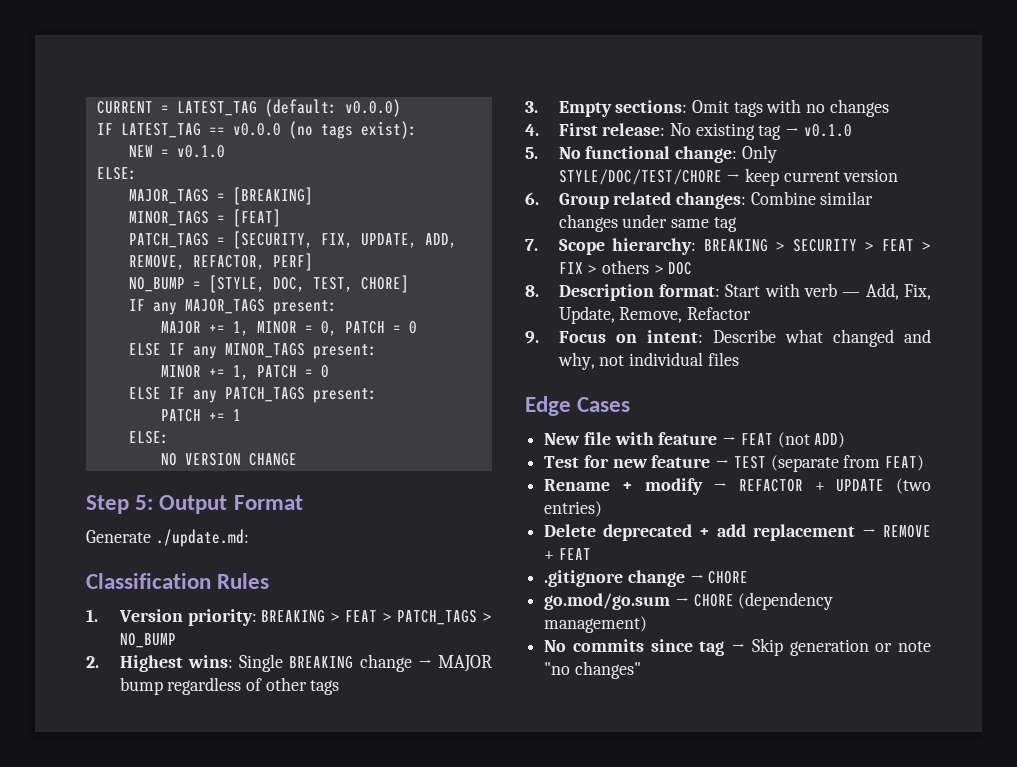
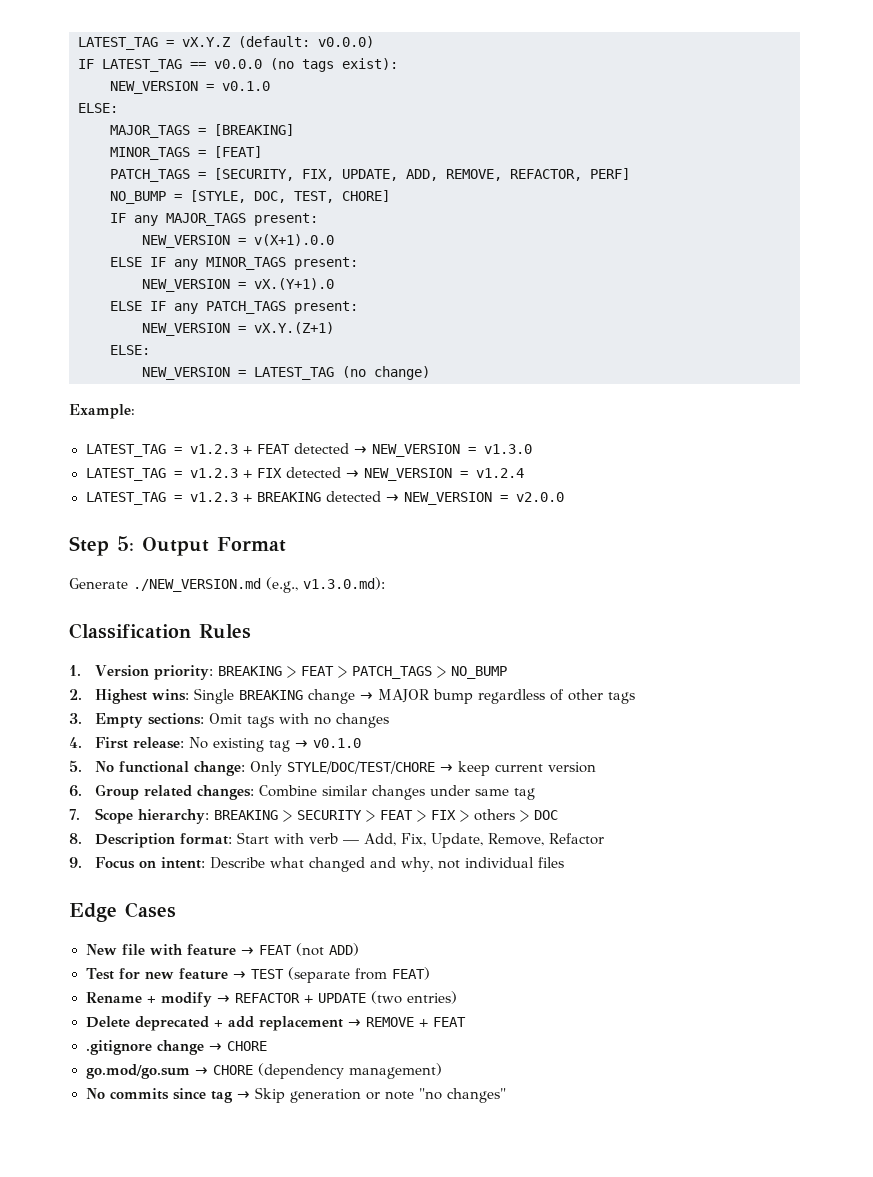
- CURRENT = LATEST_TAG (default: v0.0.0)
+ LATEST_TAG = vX.Y.Z (default: v0.0.0)
- NEW = v0.1.0
+ NEW_VERSION = v0.1.0
- MAJOR += 1, MINOR = 0, PATCH = 0
+ NEW_VERSION = v(X+1).0.0
- MINOR += 1, PATCH = 0
+ NEW_VERSION = vX.(Y+1).0
- PATCH += 1
+ NEW_VERSION = vX.Y.(Z+1)
  ELSE:
- NO VERSION CHANGE
+ NEW_VERSION = LATEST_TAG (no change)
+ Example:
+ LATEST_TAG = v1.2.3 + FEAT detected → NEW_VERSION = v1.3.0
+ LATEST_TAG = v1.2.3 + FIX detected → NEW_VERSION = v1.2.4
+ LATEST_TAG = v1.2.3 + BREAKING detected → NEW_VERSION = v2.0.0
- Generate ./update.md:
+ Generate ./NEW_VERSION.md (e.g., v1.3.0.md):

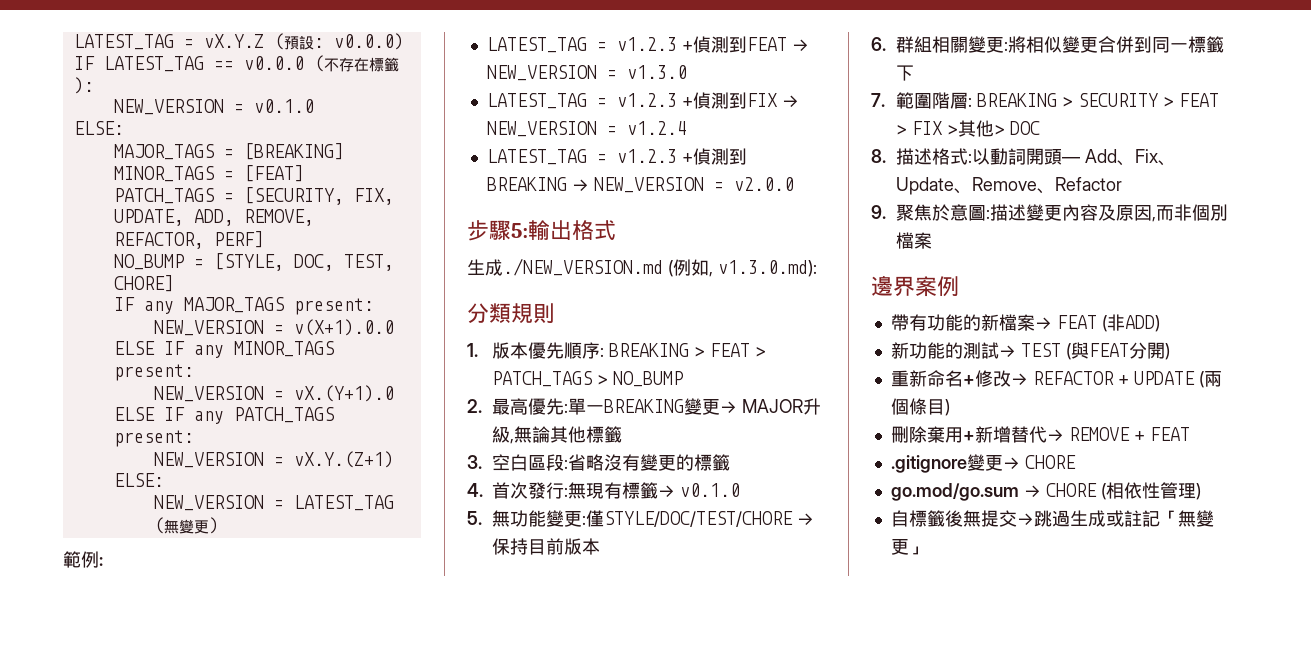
- LATEST_TAG = vX.Y.Z (default: v0.0.0)
+ LATEST_TAG = vX.Y.Z (預設: v0.0.0)
- IF LATEST_TAG == v0.0.0 (no tags exist):
+ IF LATEST_TAG == v0.0.0 (不存在標籤):
- NEW_VERSION = LATEST_TAG (no change)
- Example:
- LATEST_TAG = v1.2.3 + FEAT detected → NEW_VERSION = v1.3.0
+ NEW_VERSION = LATEST_TAG (無變更)
+ 範例:
+ LATEST_TAG = v1.2.3 +偵測到FEAT → NEW_VERSION = v1.3.0
- LATEST_TAG = v1.2.3 + FIX detected → NEW_VERSION = v1.2.4
+ LATEST_TAG = v1.2.3 +偵測到FIX → NEW_VERSION = v1.2.4
- LATEST_TAG = v1.2.3 + BREAKING detected → NEW_VERSION = v2.0.0
+ LATEST_TAG = v1.2.3 +偵測到BREAKING → NEW_VERSION = v2.0.0
- Step 5: Output Format
- Generate ./NEW_VERSION.md (e.g., v1.3.0.md):
+ 步驟5:輸出格式
+ 生成./NEW_VERSION.md (例如, v1.3.0.md):
- Classification Rules
+ 分類規則
- 1. Version priority: BREAKING > FEAT > PATCH_TAGS > NO_BUMP
+ 1.版本優先順序: BREAKING > FEAT > PATCH_TAGS > NO_BUMP
- 2. Highest wins: Single BREAKING change → MAJOR bump regardless of other tags
- 3. Empty sections: Omit tags with no changes
- 4. First release: No existing tag → v0.1.0
- 5. No functional change: Only STYLE/DOC/TEST/CHORE → keep current version
- 6. Group related changes: Combine similar changes under same tag
- 7. Scope hierarchy: BREAKING > SECURITY > FEAT > FIX > others > DOC
+ 2.最高優先:單一BREAKING變更→ MAJOR升級,無論其他標籤
+ 3.空白區段:省略沒有變更的標籤
+ 4.首次發行:無現有標籤→ v0.1.0
+ 5.無功能變更:僅STYLE/DOC/TEST/CHORE →保持目前版本
+ 6.群組相關變更:將相似變更合併到同一標籤下
+ 7.範圍階層: BREAKING > SECURITY > FEAT > FIX >其他> DOC
- 8. Description format: Start with verb — Add, Fix, Update, Remove, Refactor
- 9. Focus on intent: Describe what changed and why, not individual files
- Edge Cases
- New file with feature → FEAT (not ADD)
+ 8.描述格式:以動詞開頭— Add、Fix、Update、Remove、Refactor
+ 9.聚焦於意圖:描述變更內容及原因,而非個別檔案
+ 邊界案例
+ 帶有功能的新檔案→ FEAT (非ADD)
- Test for new feature → TEST (separate from FEAT)
- Rename + modify → REFACTOR + UPDATE (two entries)
- Delete deprecated + add replacement → REMOVE + FEAT
+ 新功能的測試→ TEST (與FEAT分開)
+ 重新命名+修改→ REFACTOR + UPDATE (兩個條目)
+ 刪除棄用+新增替代→ REMOVE + FEAT
- .gitignore change → CHORE
+ .gitignore變更→ CHORE
- go.mod/go.sum → CHORE (dependency management)
- No commits since tag → Skip generation or note "no changes"
+ go.mod/go.sum → CHORE (相依性管理)
+ 自標籤後無提交→跳過生成或註記「無變更」

